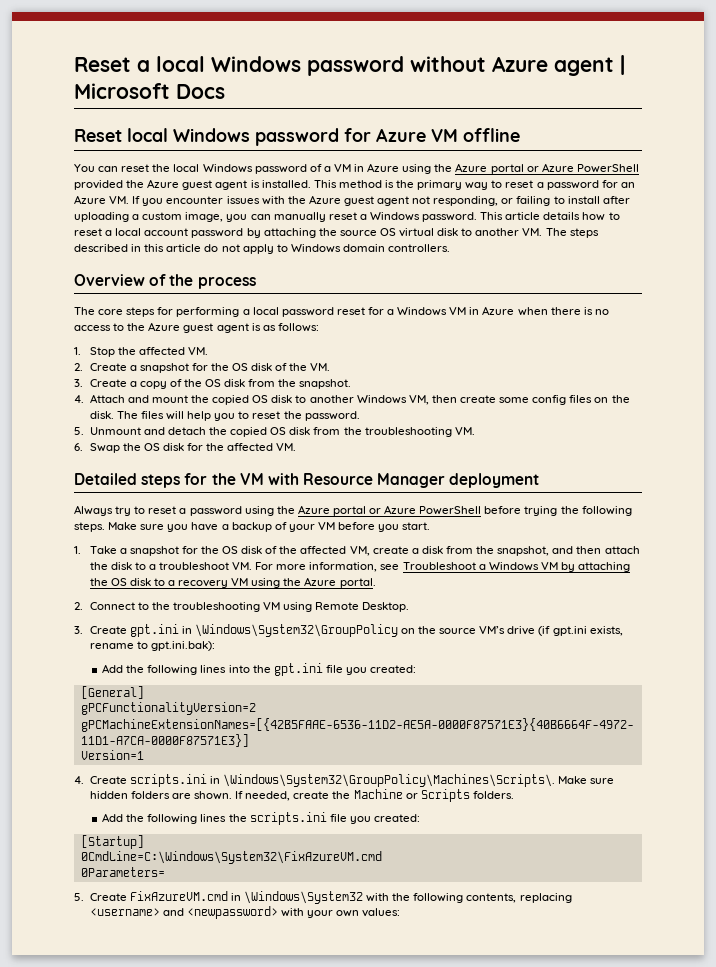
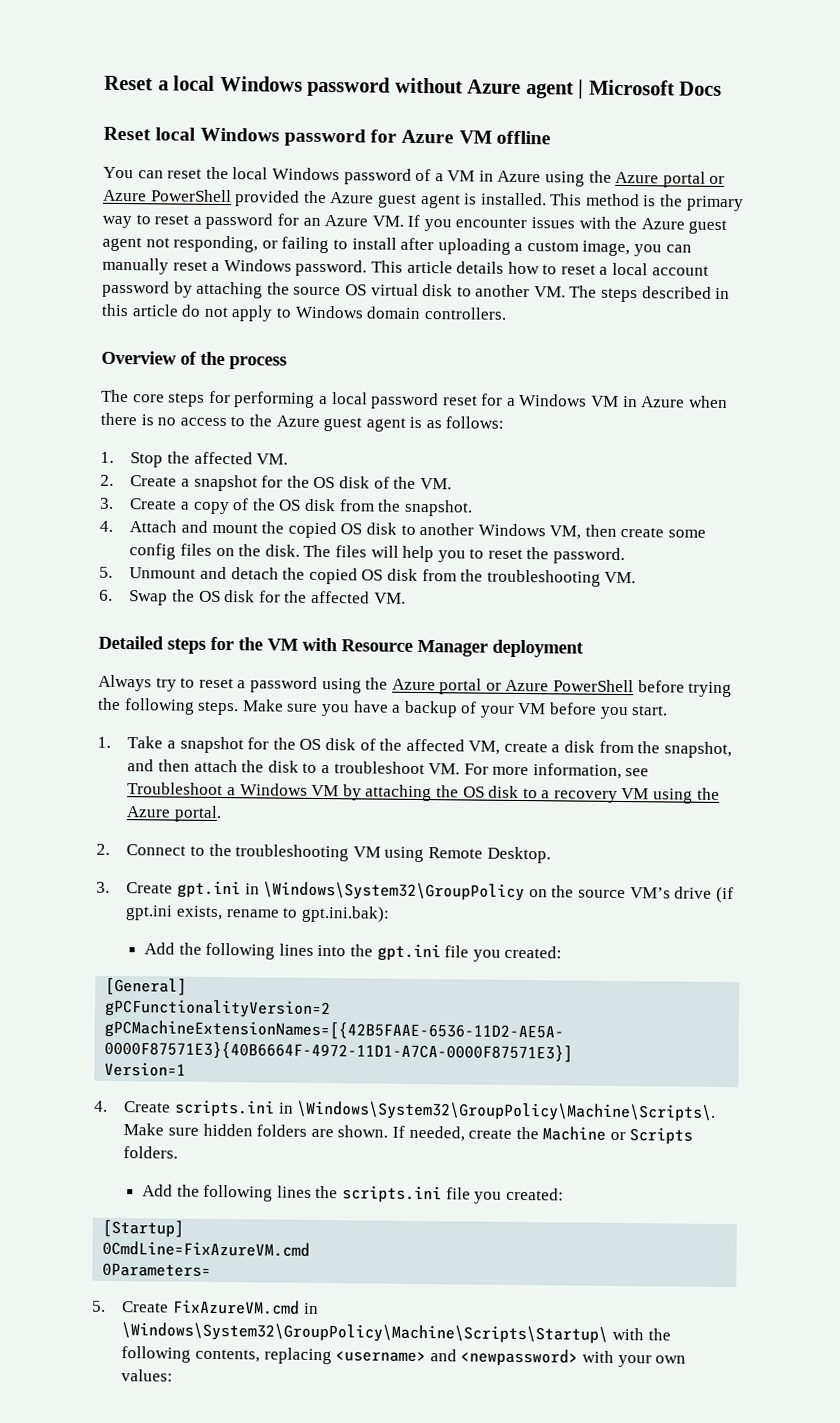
- 4. Create scripts.ini in \Windows\System32\GroupPolicy\Machines\Scripts\.
+ 4. Create scripts.ini in \Windows\System32\GroupPolicy\Machine\Scripts\.
- 0CmdLine=C:\Windows\System32\FixAzureVM.cmd
+ 0CmdLine=FixAzureVM.cmd
- 5. Create FixAzureVM.cmd in \Windows\System32 with the following contents, replacing <username> and <newpassword> with your own values:
+ 5. Create FixAzureVM.cmd in \Windows\System32\GroupPolicy\Machine\Scripts\Startup\ with the following contents, replacing <username> and <newpassword> with your own values:

